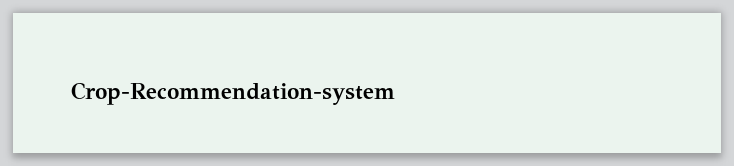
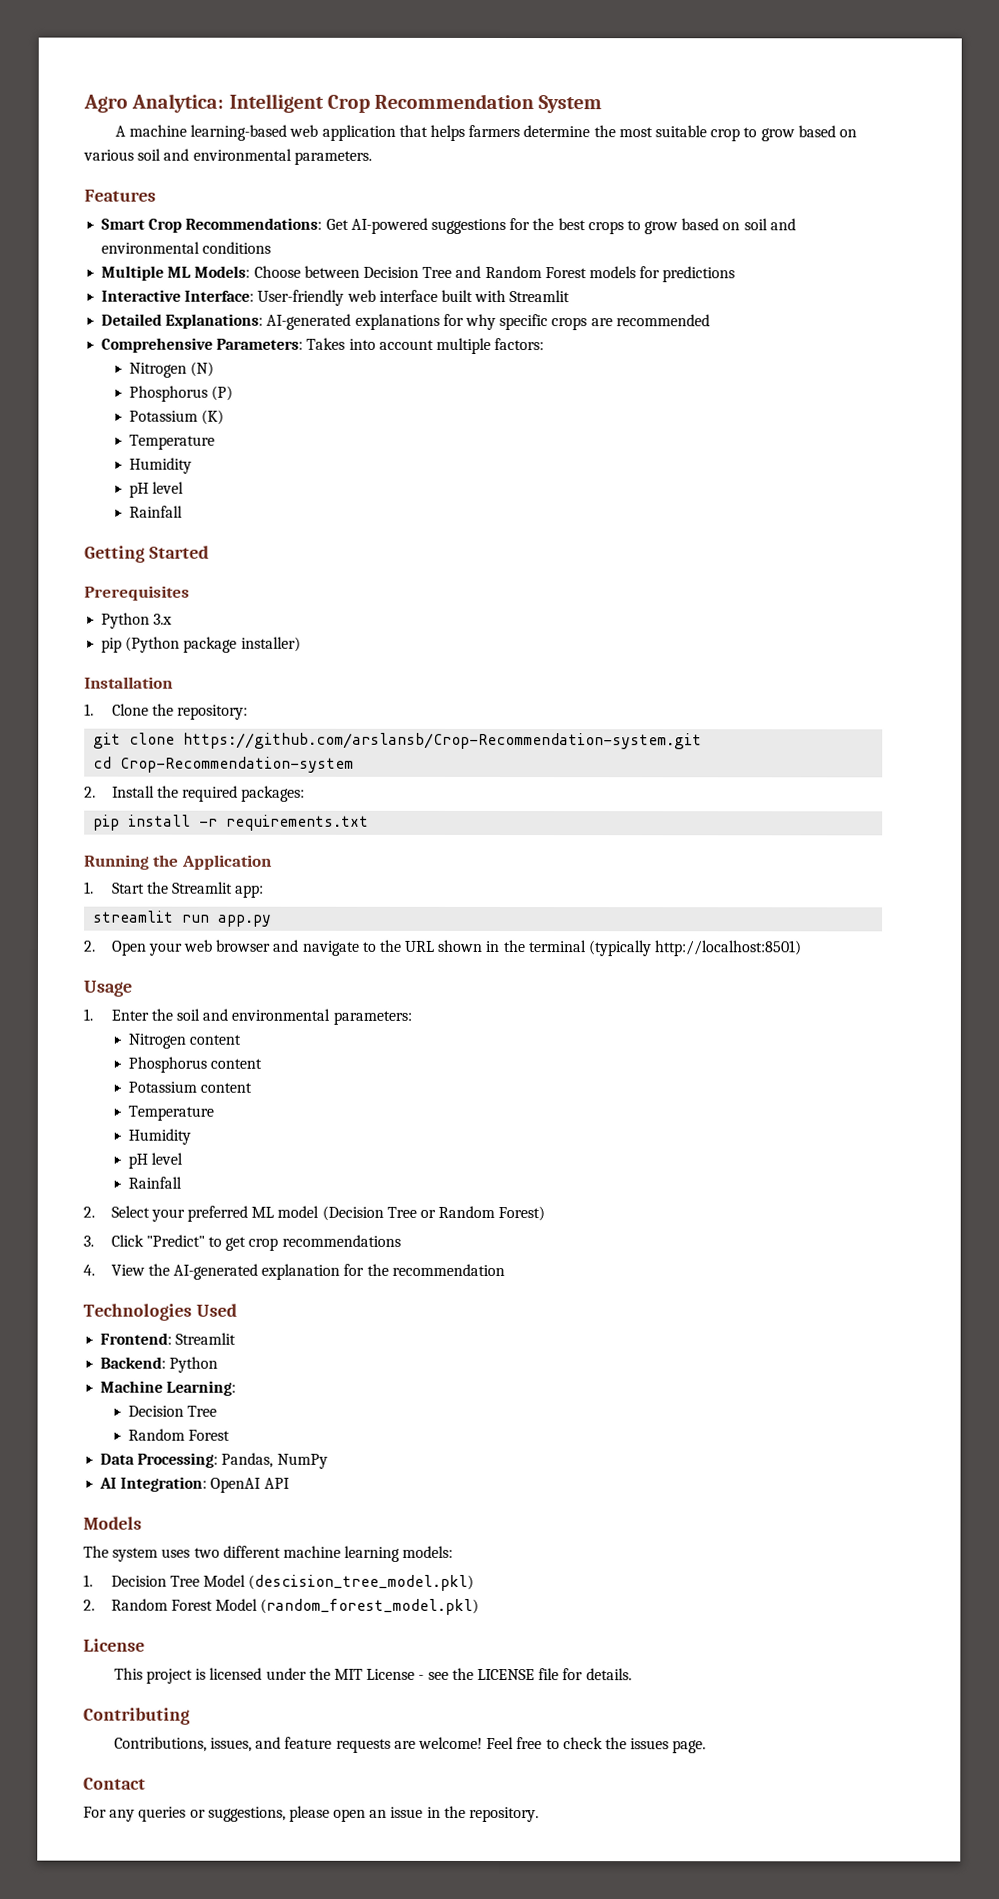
- Crop-Recommendation-system
+ Agro Analytica: Intelligent Crop Recommendation System
+ A machine learning-based web application that helps farmers determine the most suitable crop to grow based on various soil and environmental parameters.
+ Features
+ Smart Crop Recommendations: Get AI-powered suggestions for the best crops to grow based on soil and environmental conditions
+ Multiple ML Models: Choose between Decision Tree and Random Forest models for predictions
+ Interactive Interface: User-friendly web interface built with Streamlit
+ Detailed Explanations: AI-generated explanations for why specific crops are recommended
+ Comprehensive Parameters: Takes into account multiple factors:
+ Nitrogen (N)
+ Phosphorus (P)
+ Potassium (K)
+ Temperature
+ Humidity
+ pH level
+ Rainfall
+ Getting Started
+ Prerequisites
+ Python 3.x
+ pip (Python package installer)
+ Installation
+ 1. Clone the repository:
+ git clone https://github.com/arslansb/Crop-Recommendation-system.git
+ cd Crop-Recommendation-system
+ 2. Install the required packages:
+ pip install -r requirements.txt
+ Running the Application
+ 1. Start the Streamlit app:
+ streamlit run app.py
+ 2. Open your web browser and navigate to the URL shown in the terminal (typically http://localhost:8501)
+ Usage
+ 1. Enter the soil and environmental parameters:
+ Nitrogen content
+ Phosphorus content
+ Potassium content
+ Temperature
+ Humidity
+ pH level
+ Rainfall
+ 2. Select your preferred ML model (Decision Tree or Random Forest)
+ 3. Click "Predict" to get crop recommendations
+ 4. View the AI-generated explanation for the recommendation
+ Technologies Used
+ Frontend: Streamlit
+ Backend: Python
+ Machine Learning:
+ Decision Tree
+ Random Forest
+ Data Processing: Pandas, NumPy
+ AI Integration: OpenAI API
+ Models
+ The system uses two different machine learning models:
+ 1. Decision Tree Model (descision_tree_model.pkl)
+ 2. Random Forest Model (random_forest_model.pkl)
+ License
+ This project is licensed under the MIT License - see the LICENSE file for details.
+ Contributing
+ Contributions, issues, and feature requests are welcome! Feel free to check the issues page.
+ Contact
+ For any queries or suggestions, please open an issue in the repository.

